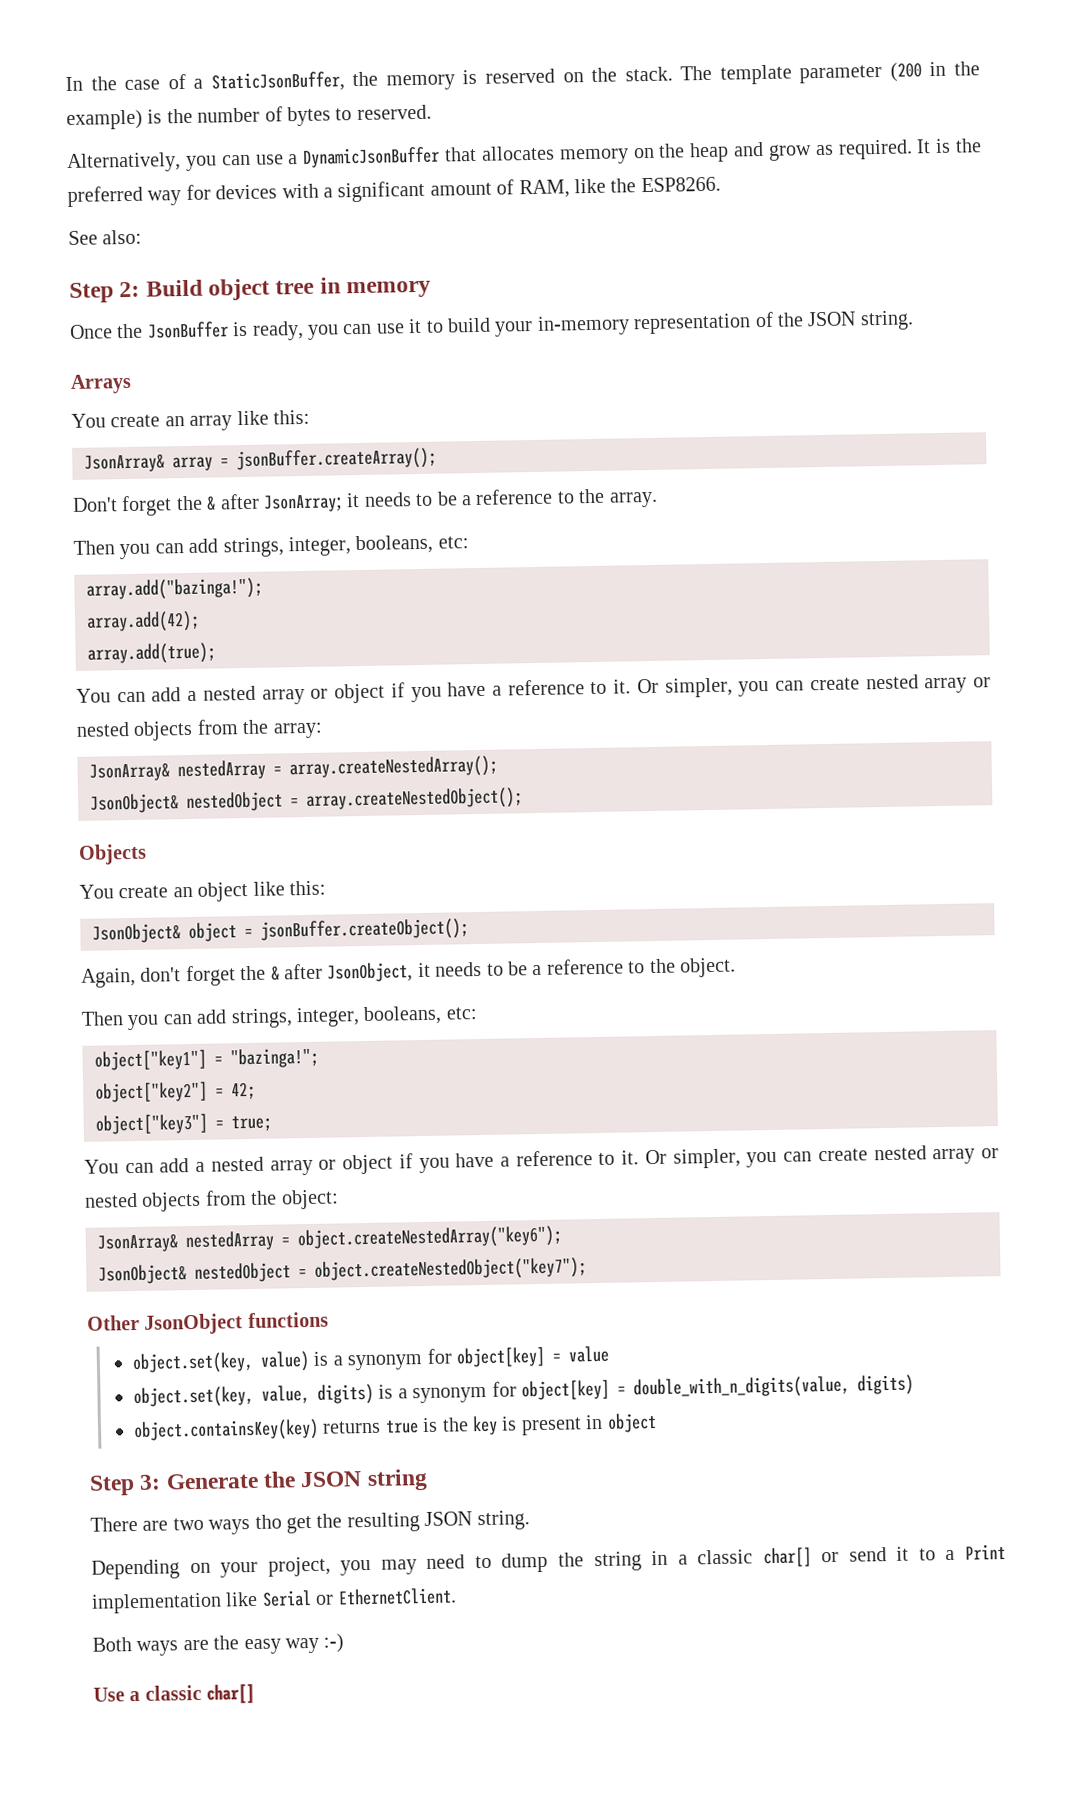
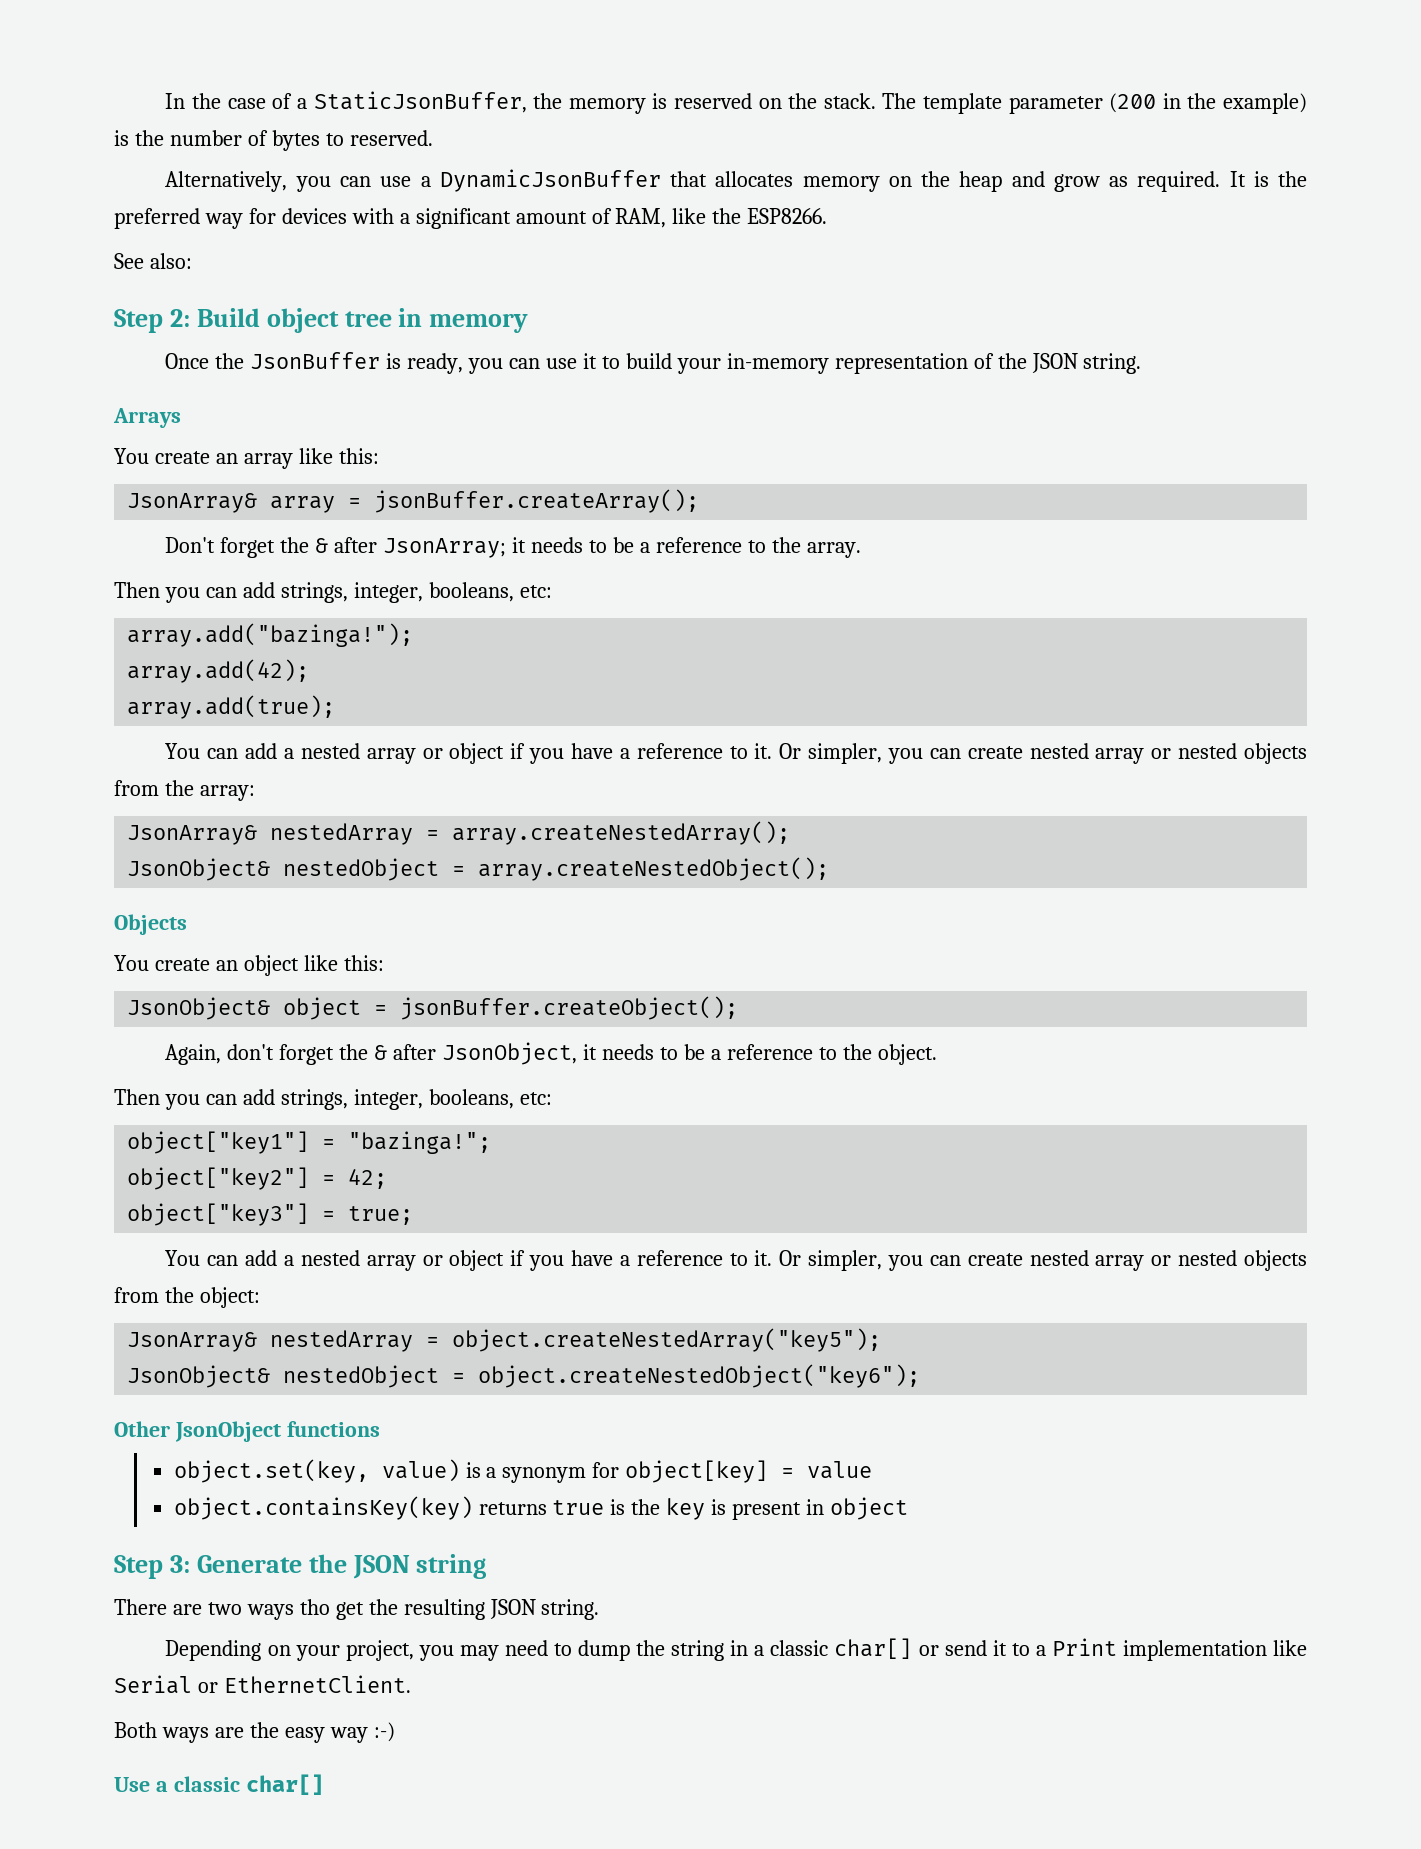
- JsonArray& nestedArray = object.createNestedArray("key6");
- JsonObject& nestedObject = object.createNestedObject("key7");
+ JsonArray& nestedArray = object.createNestedArray("key5");
+ JsonObject& nestedObject = object.createNestedObject("key6");
- object.set(key, value, digits) is a synonym for object[key] = double_with_n_digits(value, digits)

